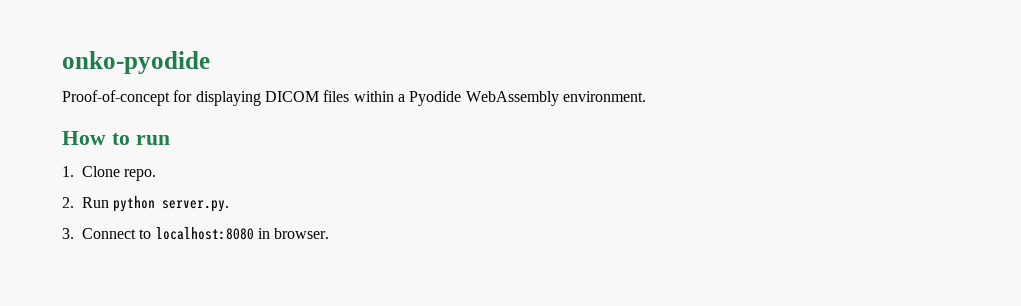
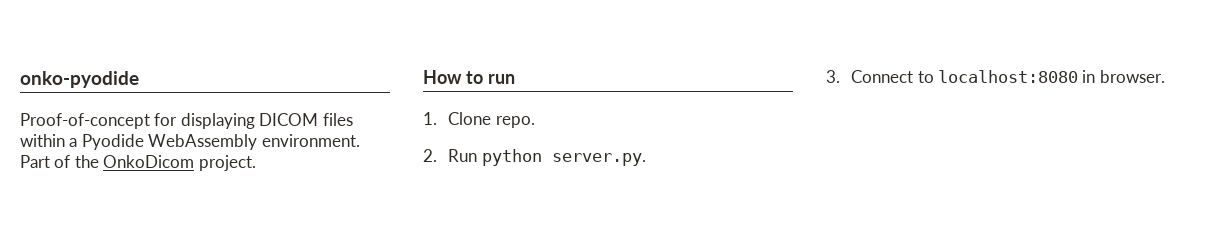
+ Part of the OnkoDicom project.

